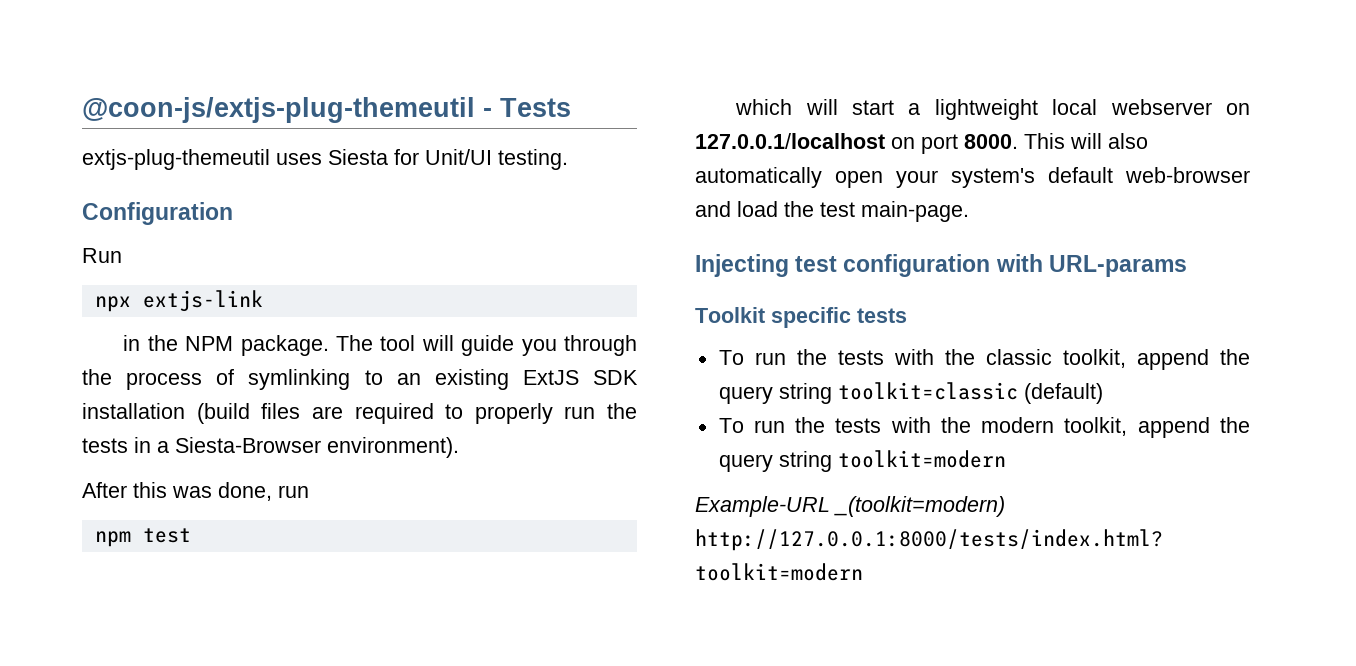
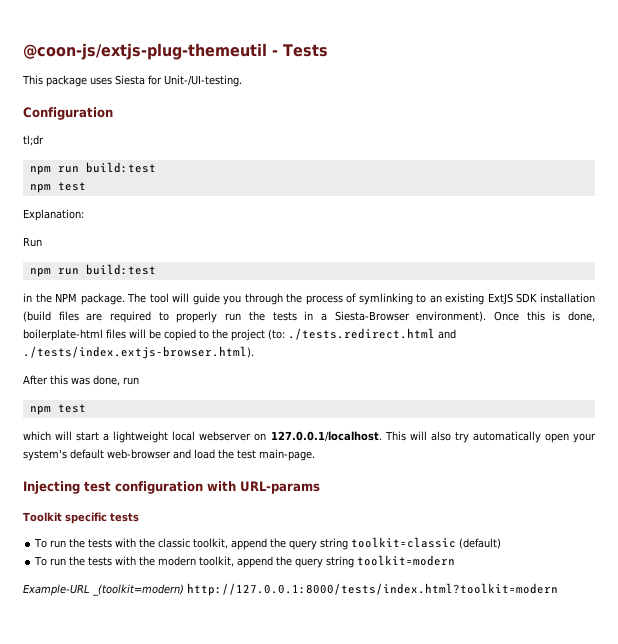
- extjs-plug-themeutil uses Siesta for Unit/UI testing.
+ This package uses Siesta for Unit-/UI-testing.
+ tl;dr
+ npm run build:test
+ npm test
+ Explanation:
  Run
- npx extjs-link
+ npm run build:test
+ Once this is done, boilerplate-html files will be copied to the project (to: ./tests.redirect.html and ./tests/index.extjs-browser.html).
- which will start a lightweight local webserver on 127.0.0.1/localhost on port 8000. This will also automatically open your system's default web-browser and load the test main-page.
+ which will start a lightweight local webserver on 127.0.0.1/localhost. This will also try automatically open your system's default web-browser and load the test main-page.

